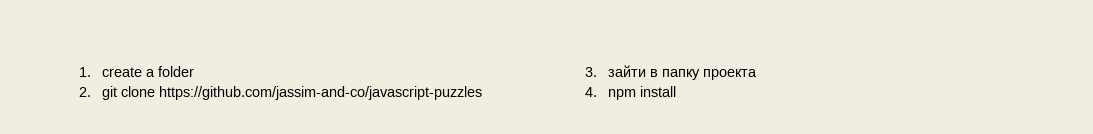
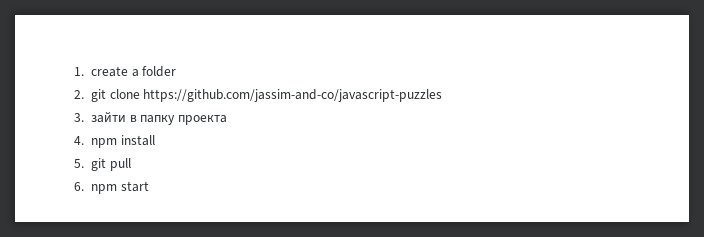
+ 5. git pull
+ 6. npm start

